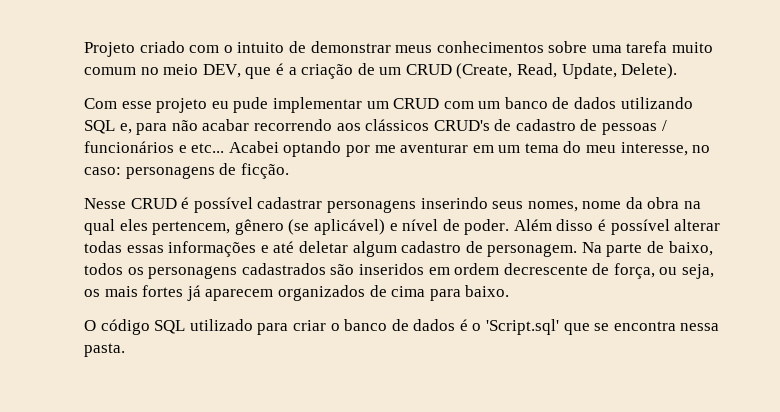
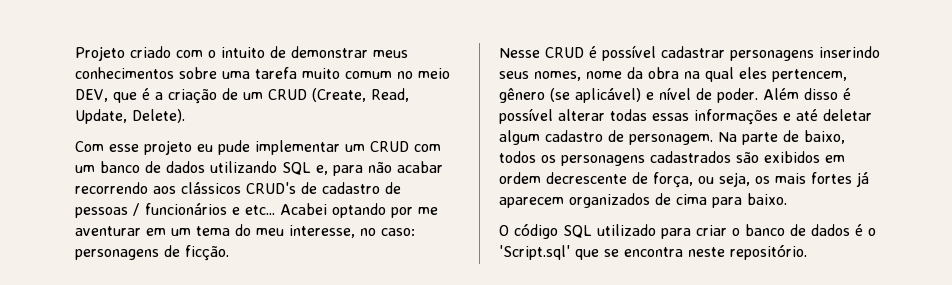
- Na parte de baixo, todos os personagens cadastrados são inseridos em ordem decrescente de força, ou seja, os mais fortes já aparecem organizados de cima para baixo.
+ Na parte de baixo, todos os personagens cadastrados são exibidos em ordem decrescente de força, ou seja, os mais fortes já aparecem organizados de cima para baixo.
- O código SQL utilizado para criar o banco de dados é o 'Script.sql' que se encontra nessa pasta.
+ O código SQL utilizado para criar o banco de dados é o 'Script.sql' que se encontra neste repositório.

